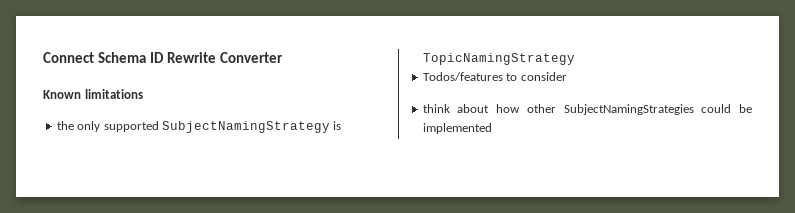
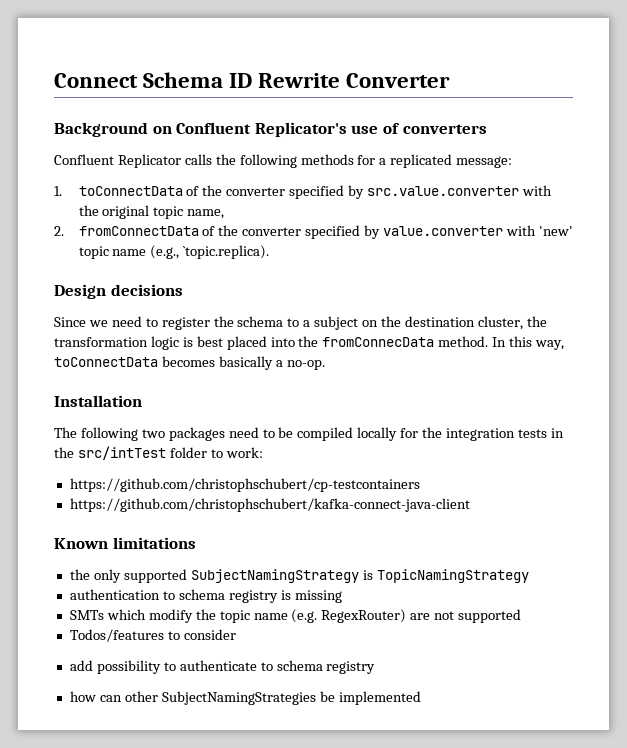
+ Background on Confluent Replicator's use of converters
+ Confluent Replicator calls the following methods for a replicated message:
+ 1. toConnectData of the converter specified by src.value.converter with the original topic name,
+ 2. fromConnectData of the converter specified by value.converter with 'new' topic name (e.g., `topic.replica).
+ Design decisions
+ Since we need to register the schema to a subject on the destination cluster, the transformation logic is best placed into the fromConnecData method. In this way, toConnectData becomes basically a no-op.
+ Installation
+ The following two packages need to be compiled locally for the integration tests in the src/intTest folder to work:
+ https://github.com/christophschubert/cp-testcontainers
+ https://github.com/christophschubert/kafka-connect-java-client
+ authentication to schema registry is missing
+ SMTs which modify the topic name (e.g. RegexRouter) are not supported
  Todos/features to consider
- think about how other SubjectNamingStrategies could be implemented
+ add possibility to authenticate to schema registry
+ how can other SubjectNamingStrategies be implemented

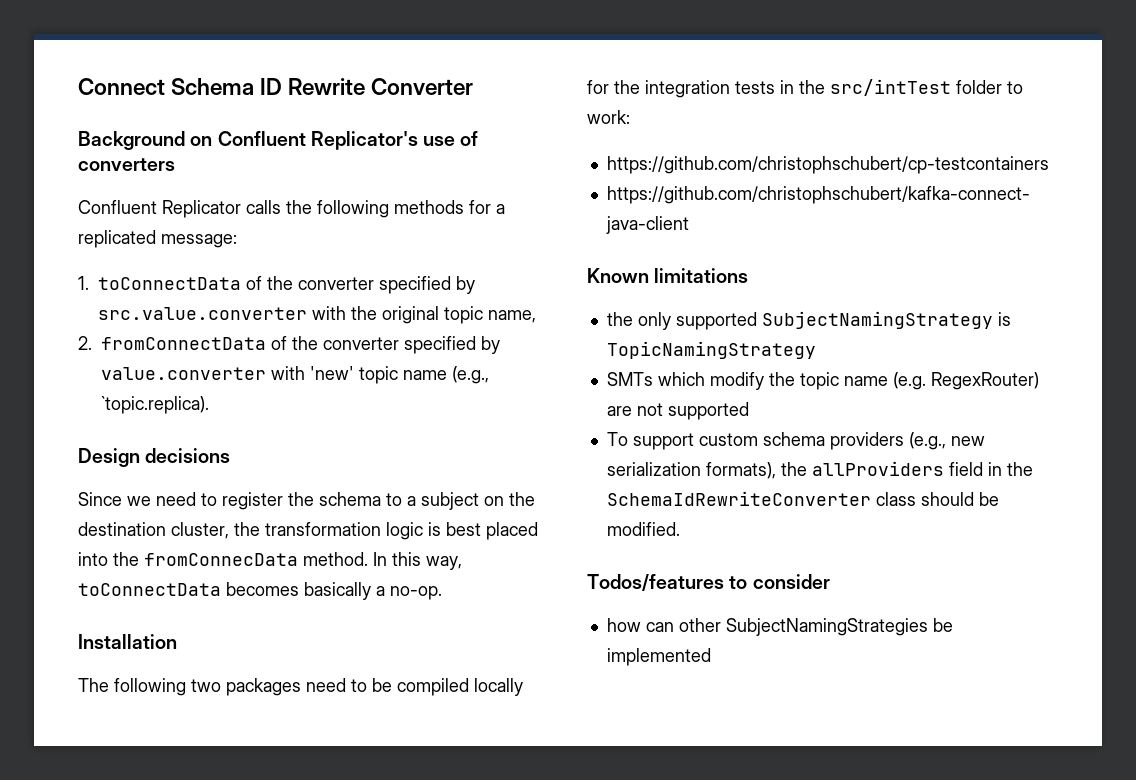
- authentication to schema registry is missing
+ To support custom schema providers (e.g., new serialization formats), the allProviders field in the SchemaIdRewriteConverter class should be modified.
  Todos/features to consider
- add possibility to authenticate to schema registry

